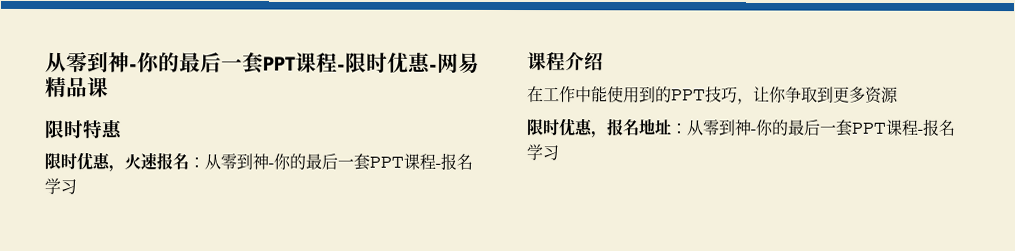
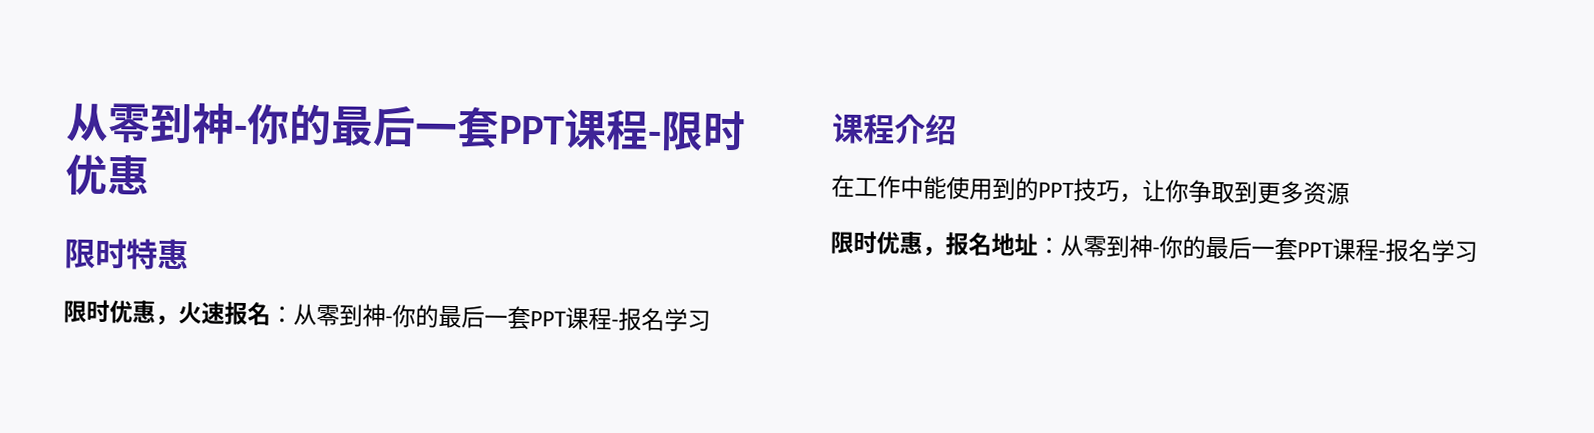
- 从零到神-你的最后一套PPT课程-限时优惠-网易精品课
+ 从零到神-你的最后一套PPT课程-限时优惠

